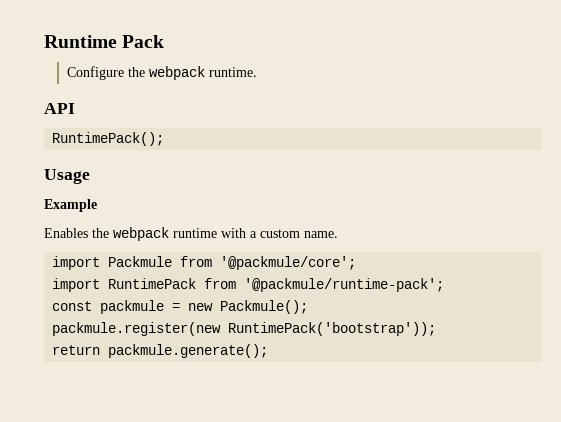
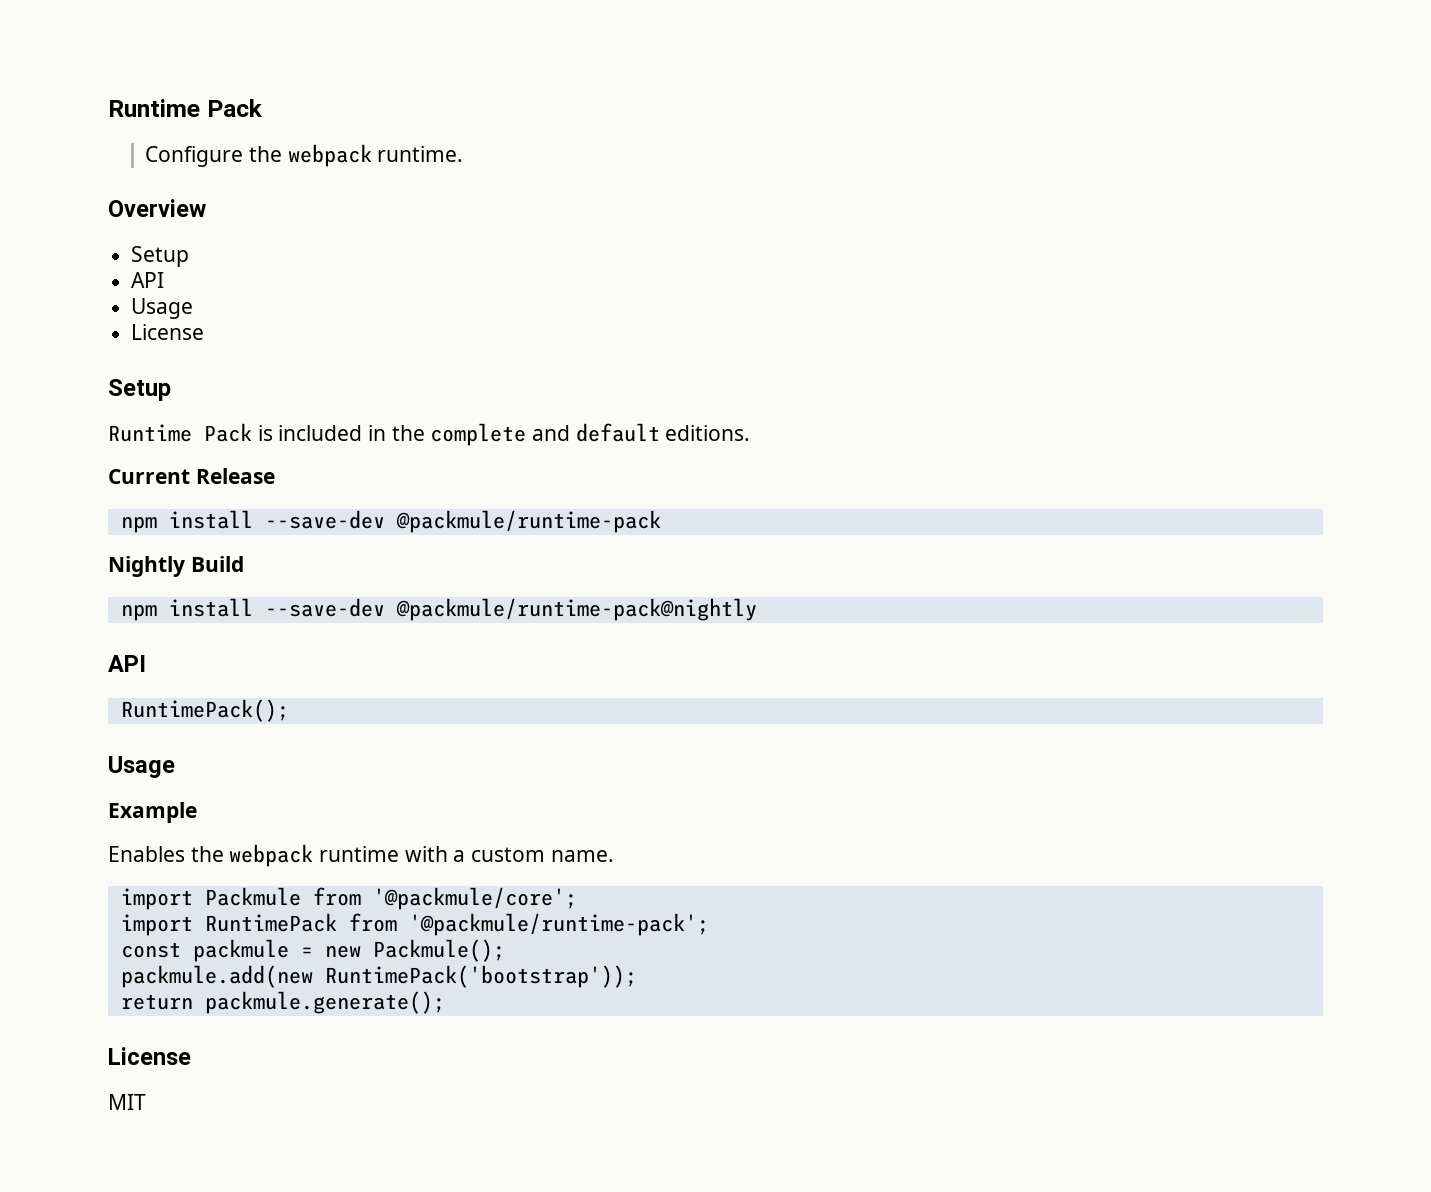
+ Overview
+ Setup
+ API
+ Usage
+ License
+ Setup
+ Runtime Pack is included in the complete and default editions.
+ Current Release
+ npm install --save-dev @packmule/runtime-pack
+ Nightly Build
+ npm install --save-dev @packmule/runtime-pack@nightly
- packmule.register(new RuntimePack('bootstrap'));
+ packmule.add(new RuntimePack('bootstrap'));
  return packmule.generate();
+ License
+ MIT

